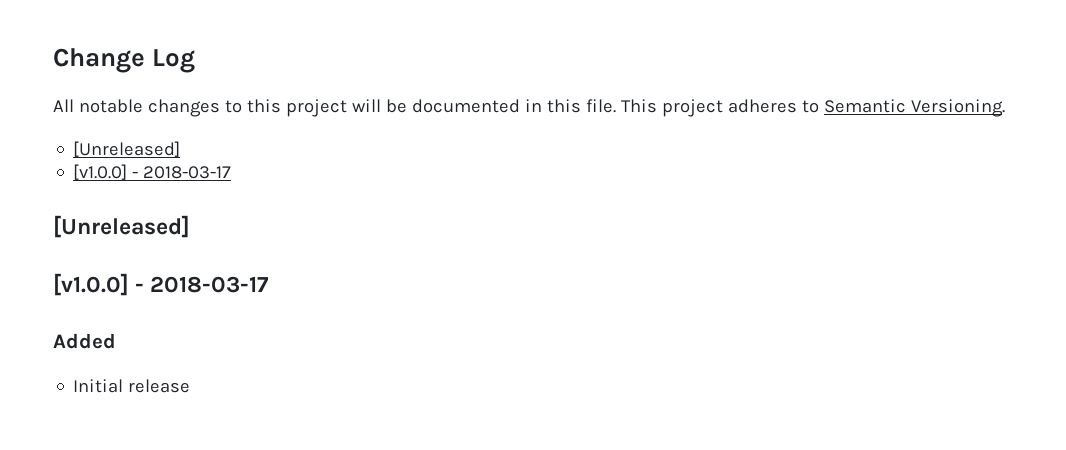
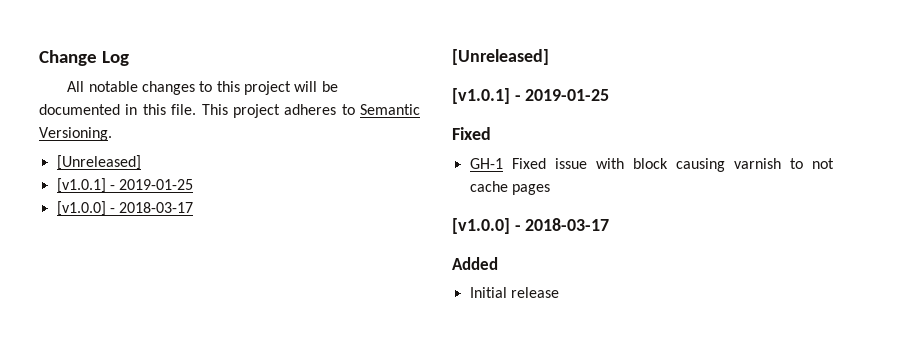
  This project adheres to Semantic Versioning.
  [Unreleased]
+ [v1.0.1] - 2019-01-25
  [v1.0.0] - 2018-03-17
  [Unreleased]
+ [v1.0.1] - 2019-01-25
+ Fixed
+ GH-1 Fixed issue with block causing varnish to not cache pages

